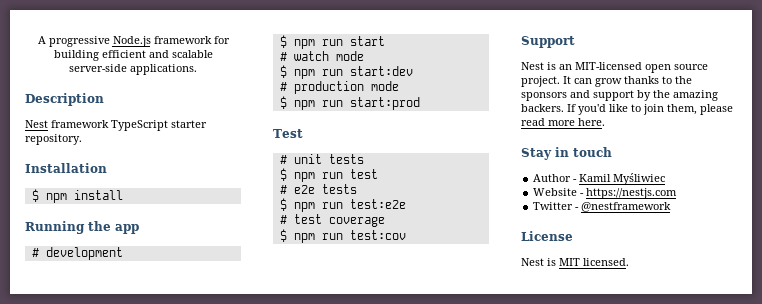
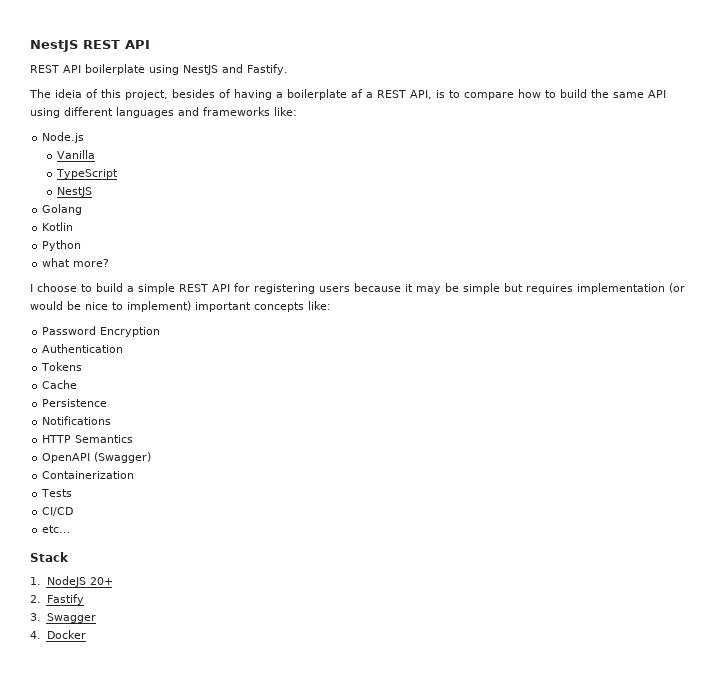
- A progressive Node.js framework for building efficient and scalable server-side applications.
- Description
- Nest framework TypeScript starter repository.
- Installation
- $ npm install
- Running the app
- # development
- $ npm run start
- # watch mode
- $ npm run start:dev
- # production mode
- $ npm run start:prod
- Test
- # unit tests
- $ npm run test
- # e2e tests
- $ npm run test:e2e
- # test coverage
- $ npm run test:cov
- Support
- Nest is an MIT-licensed open source project. It can grow thanks to the sponsors and support by the amazing backers. If you'd like to join them, please read more here.
- Stay in touch
- Author - Kamil Myśliwiec
- Website - https://nestjs.com
- Twitter - @nestframework
- License
- Nest is MIT licensed.
+ NestJS REST API
+ REST API boilerplate using NestJS and Fastify.
+ The ideia of this project, besides of having a boilerplate af a REST API, is to compare how to build the same API using different languages and frameworks like:
+ Node.js
+ Vanilla
+ TypeScript
+ NestJS
+ Golang
+ Kotlin
+ Python
+ what more?
+ I choose to build a simple REST API for registering users because it may be simple but requires implementation (or would be nice to implement) important concepts like:
+ Password Encryption
+ Authentication
+ Tokens
+ Cache
+ Persistence
+ Notifications
+ HTTP Semantics
+ OpenAPI (Swagger)
+ Containerization
+ Tests
+ CI/CD
+ etc...
+ Stack
+ 1. NodeJS 20+
+ 2. Fastify
+ 3. Swagger
+ 4. Docker

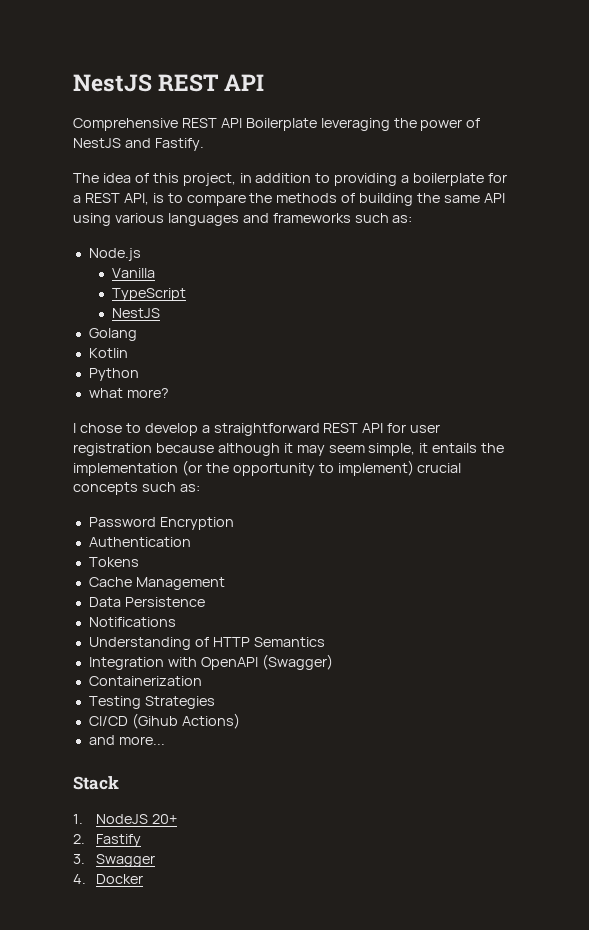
- REST API boilerplate using NestJS and Fastify.
+ Comprehensive REST API Boilerplate leveraging the power of NestJS and Fastify.
- The ideia of this project, besides of having a boilerplate af a REST API, is to compare how to build the same API using different languages and frameworks like:
+ The idea of this project, in addition to providing a boilerplate for a REST API, is to compare the methods of building the same API using various languages and frameworks such as:
- I choose to build a simple REST API for registering users because it may be simple but requires implementation (or would be nice to implement) important concepts like:
+ I chose to develop a straightforward REST API for user registration because although it may seem simple, it entails the implementation (or the opportunity to implement) crucial concepts such as:
- Cache
- Persistence
+ Cache Management
+ Data Persistence
- HTTP Semantics
+ Understanding of HTTP Semantics
- OpenAPI (Swagger)
+ Integration with OpenAPI (Swagger)
- Tests
+ Testing Strategies
- CI/CD
- etc...
+ CI/CD (Gihub Actions)
+ and more...

